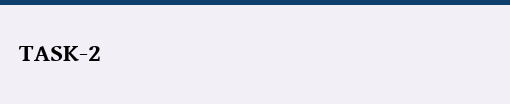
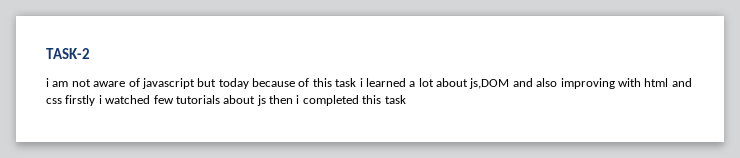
+ i am not aware of javascript but today because of this task i learned a lot about js,DOM and also improving with html and css firstly i watched few tutorials about js then i completed this task

